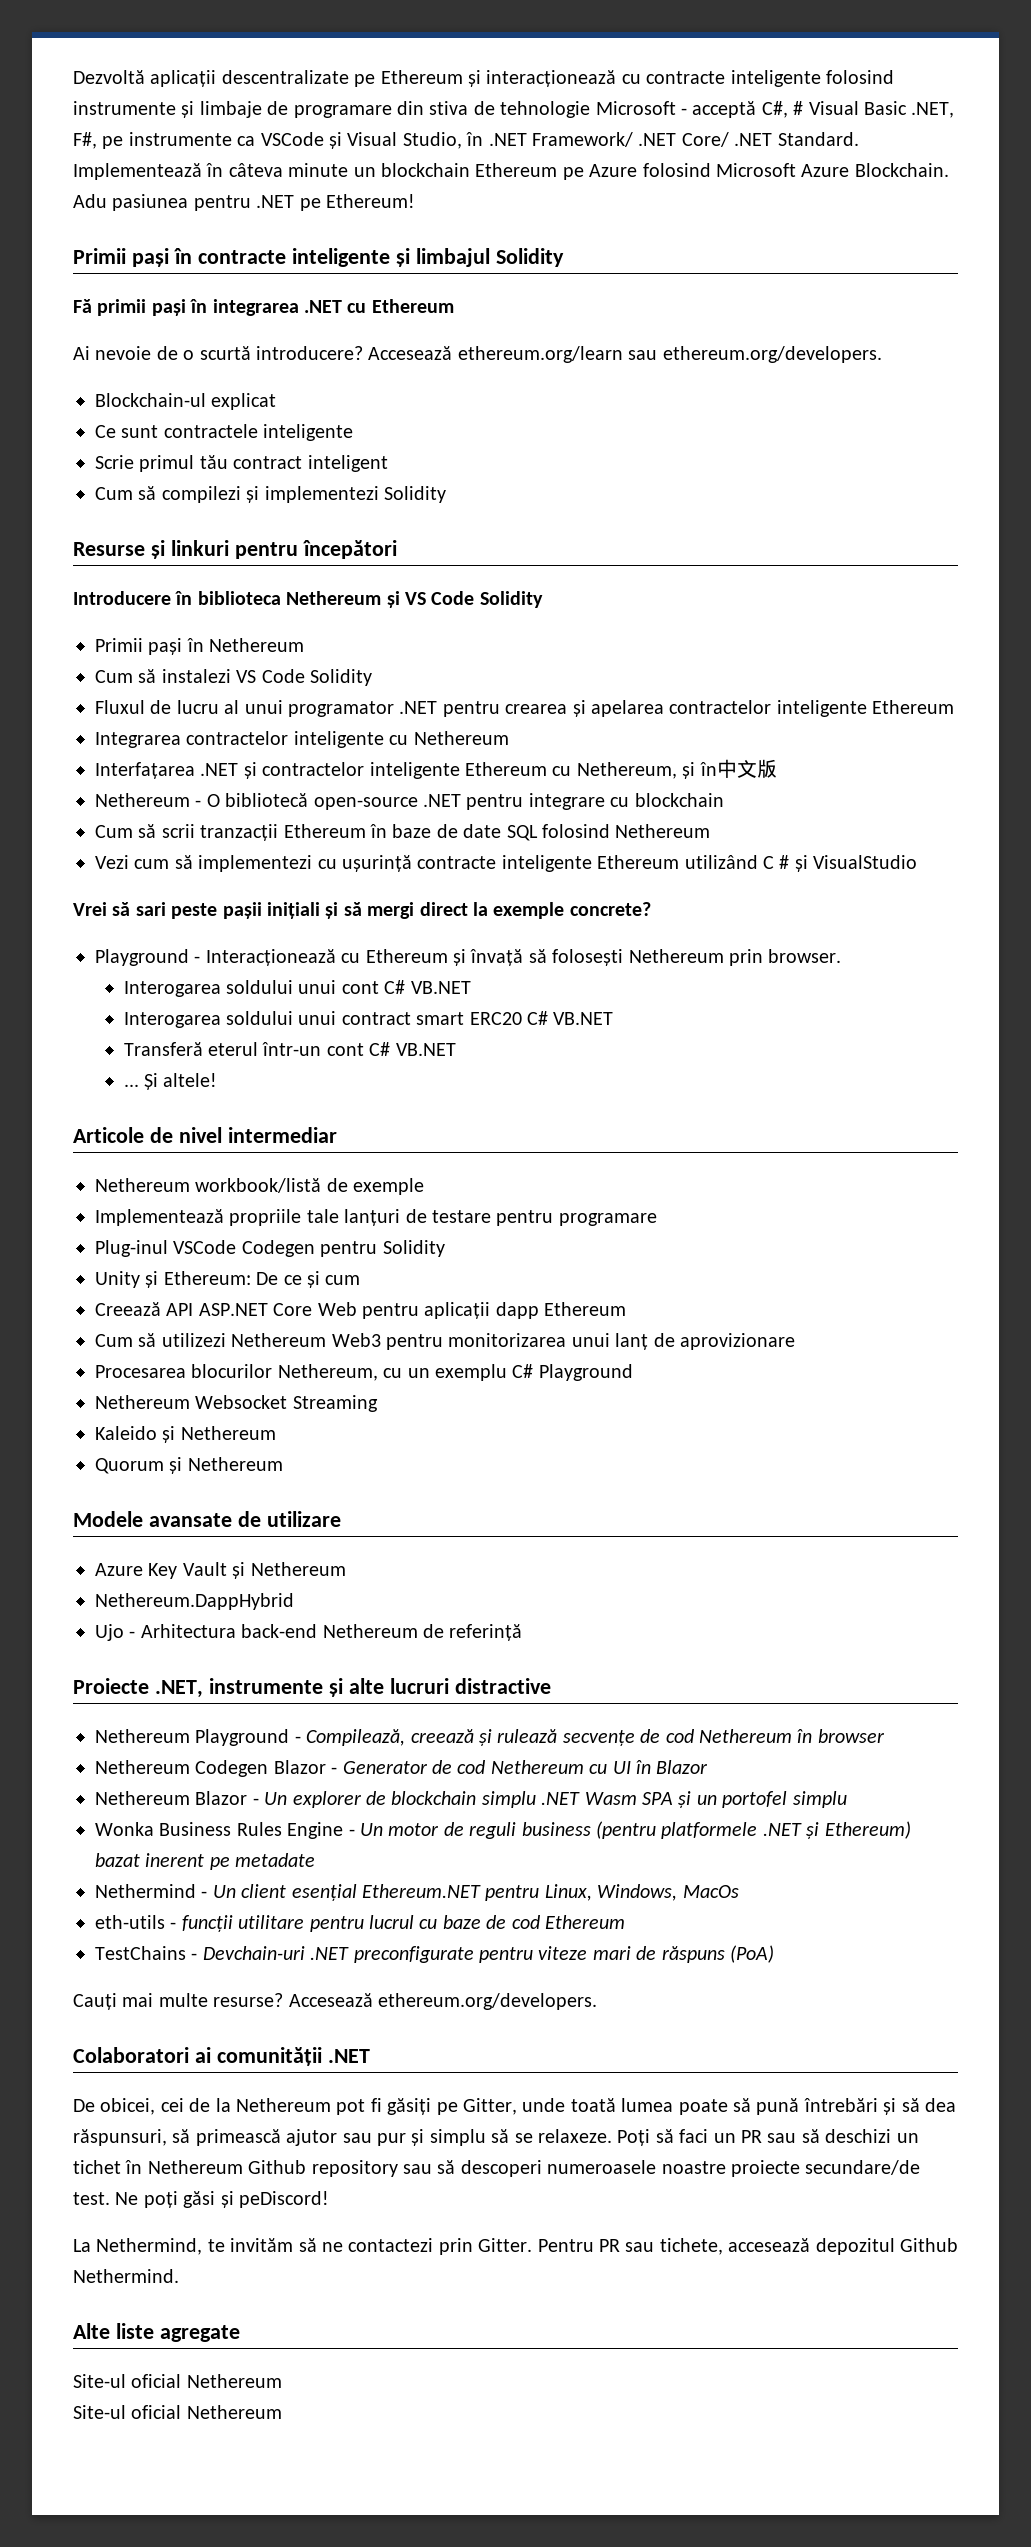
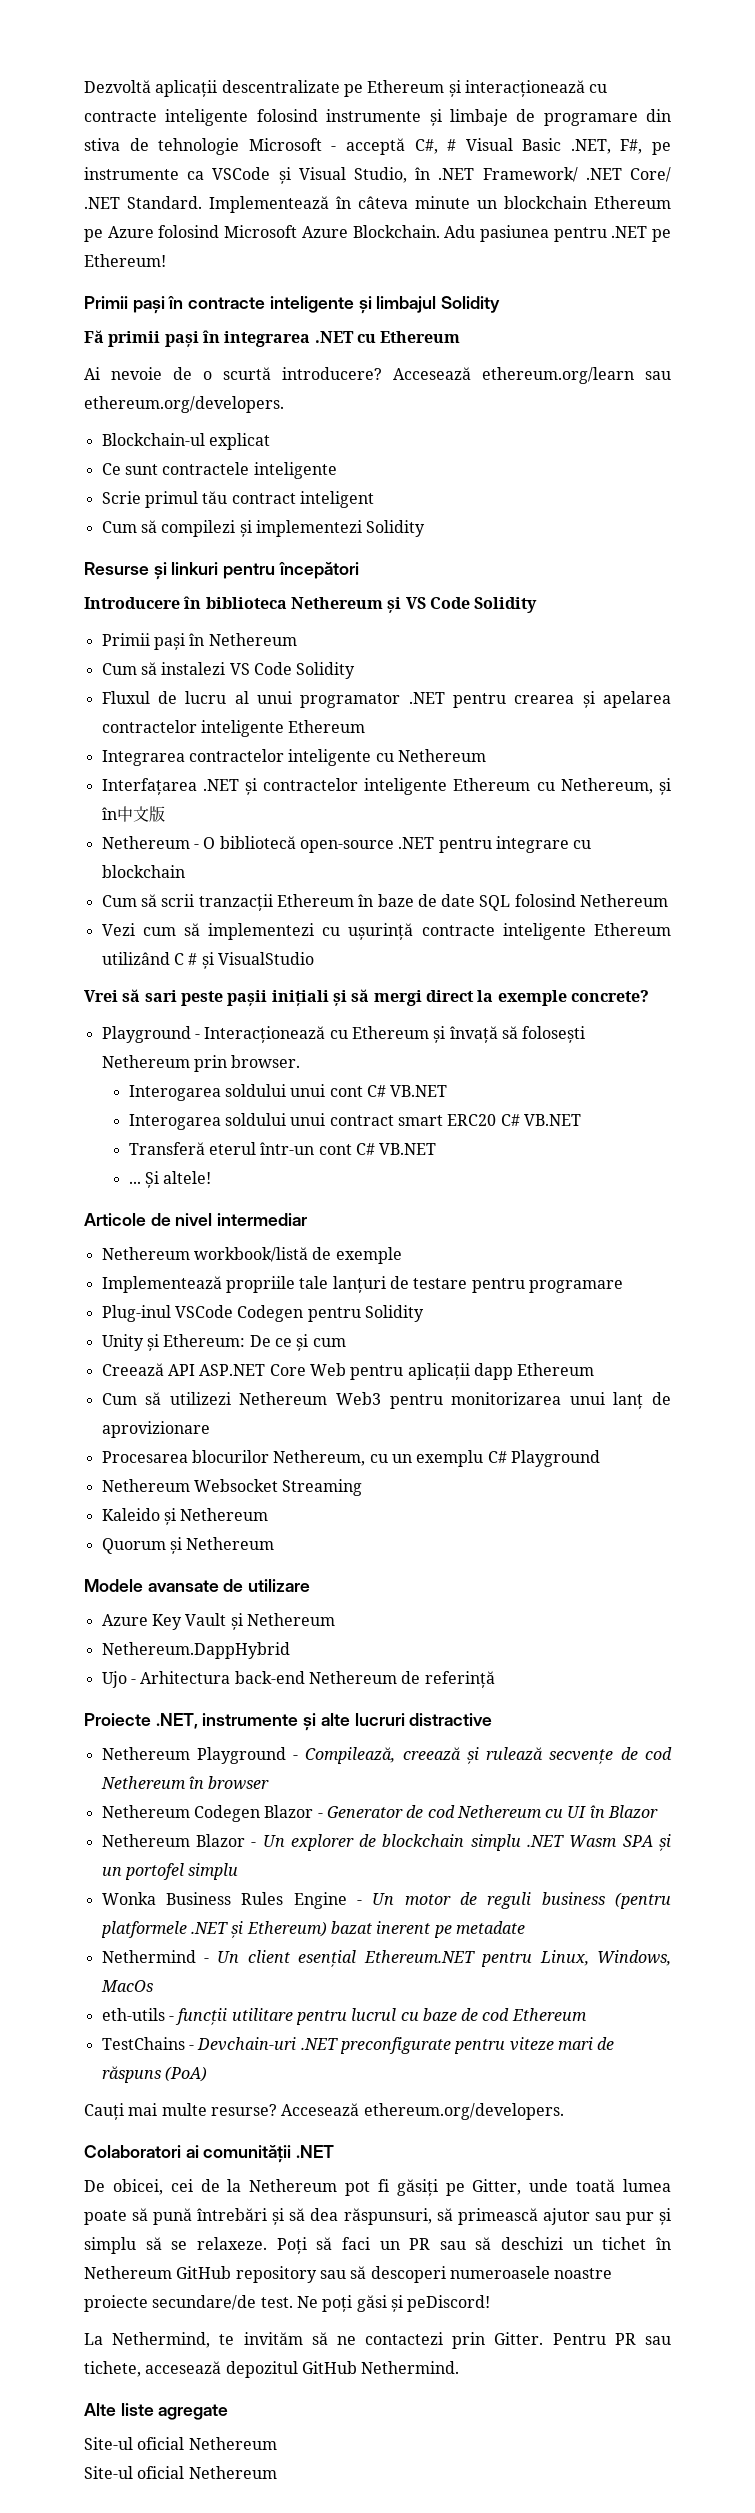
- Poți să faci un PR sau să deschizi un tichet în Nethereum Github repository sau să descoperi numeroasele noastre proiecte secundare/de test.
+ Poți să faci un PR sau să deschizi un tichet în Nethereum GitHub repository sau să descoperi numeroasele noastre proiecte secundare/de test.
- Pentru PR sau tichete, accesează depozitul Github Nethermind.
+ Pentru PR sau tichete, accesează depozitul GitHub Nethermind.

